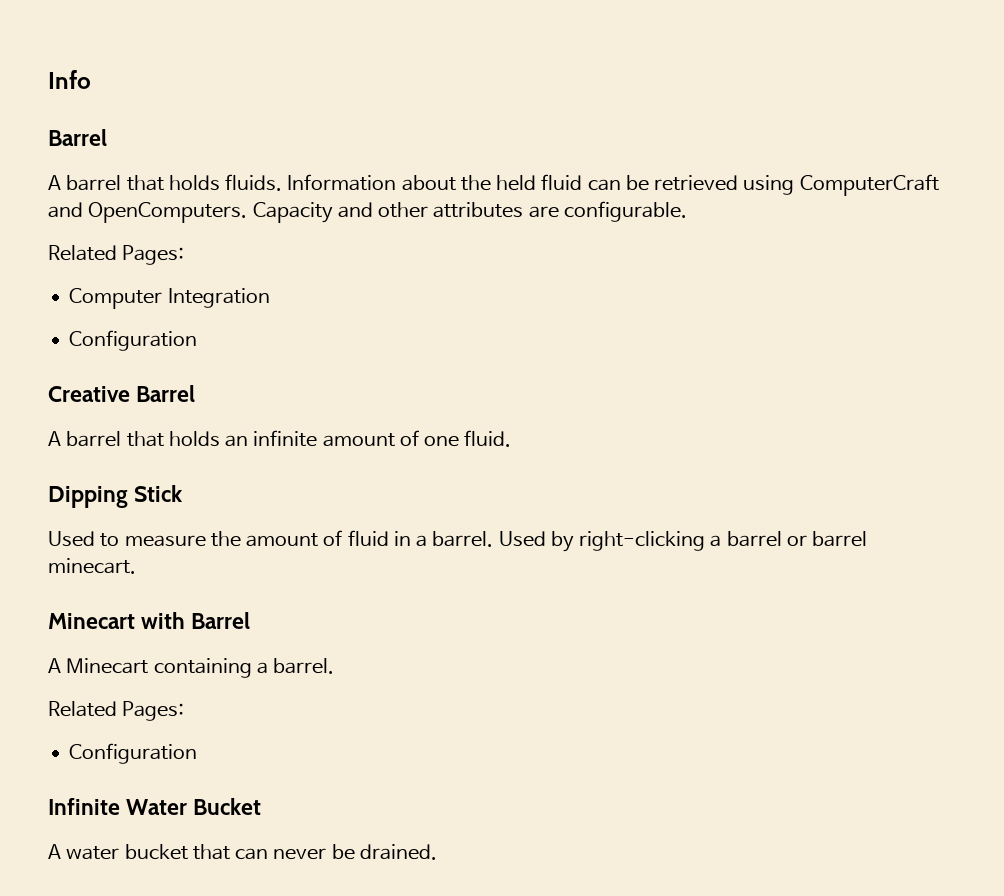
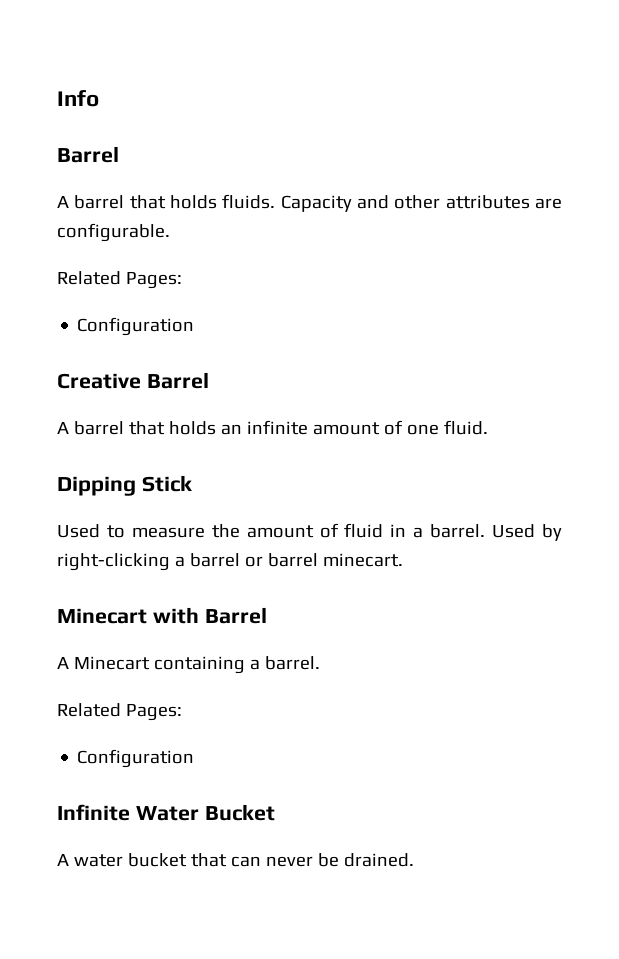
- Information about the held fluid can be retrieved using ComputerCraft and OpenComputers.
- Computer Integration

